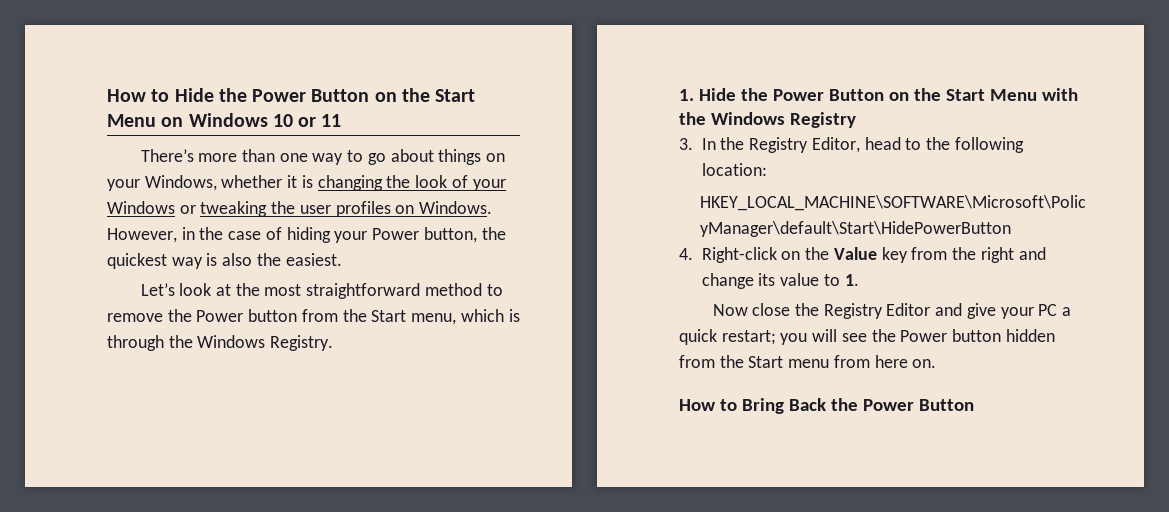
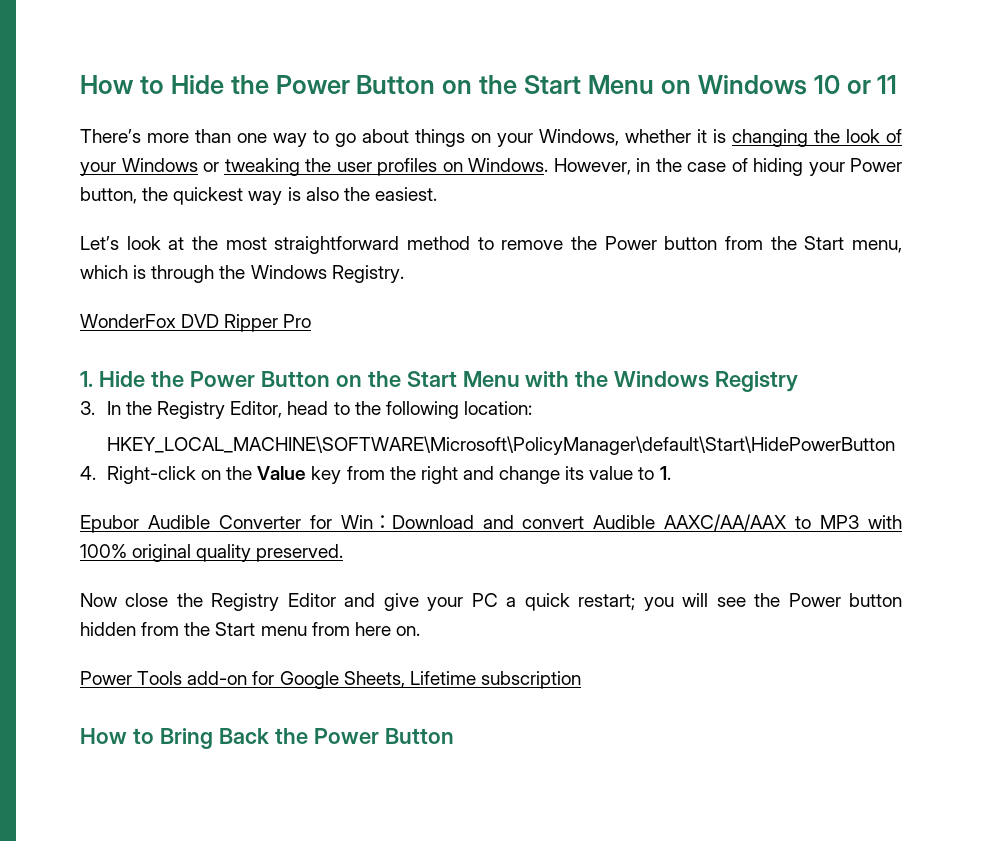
+ WonderFox DVD Ripper Pro
+ Epubor Audible Converter for Win：Download and convert Audible AAXC/AA/AAX to MP3 with 100% original quality preserved.
+ Power Tools add-on for Google Sheets, Lifetime subscription

